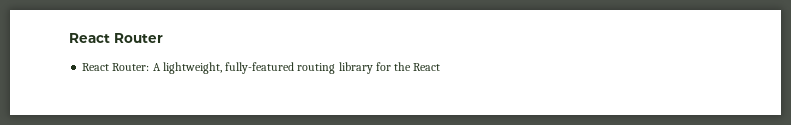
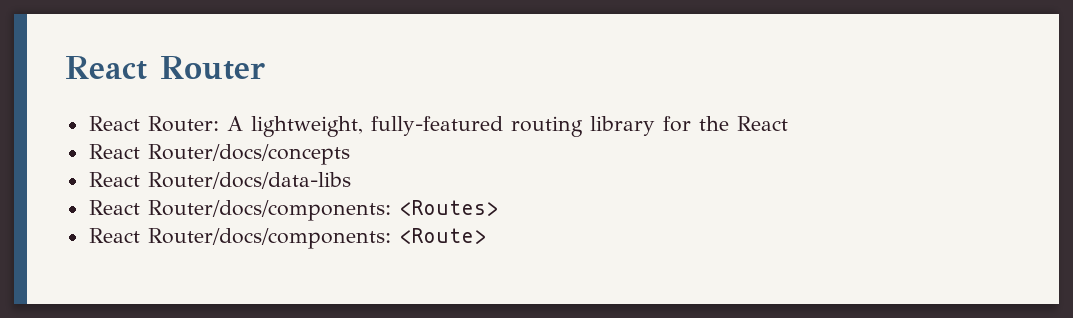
+ React Router/docs/concepts
+ React Router/docs/data-libs
+ React Router/docs/components: <Routes>
+ React Router/docs/components: <Route>

